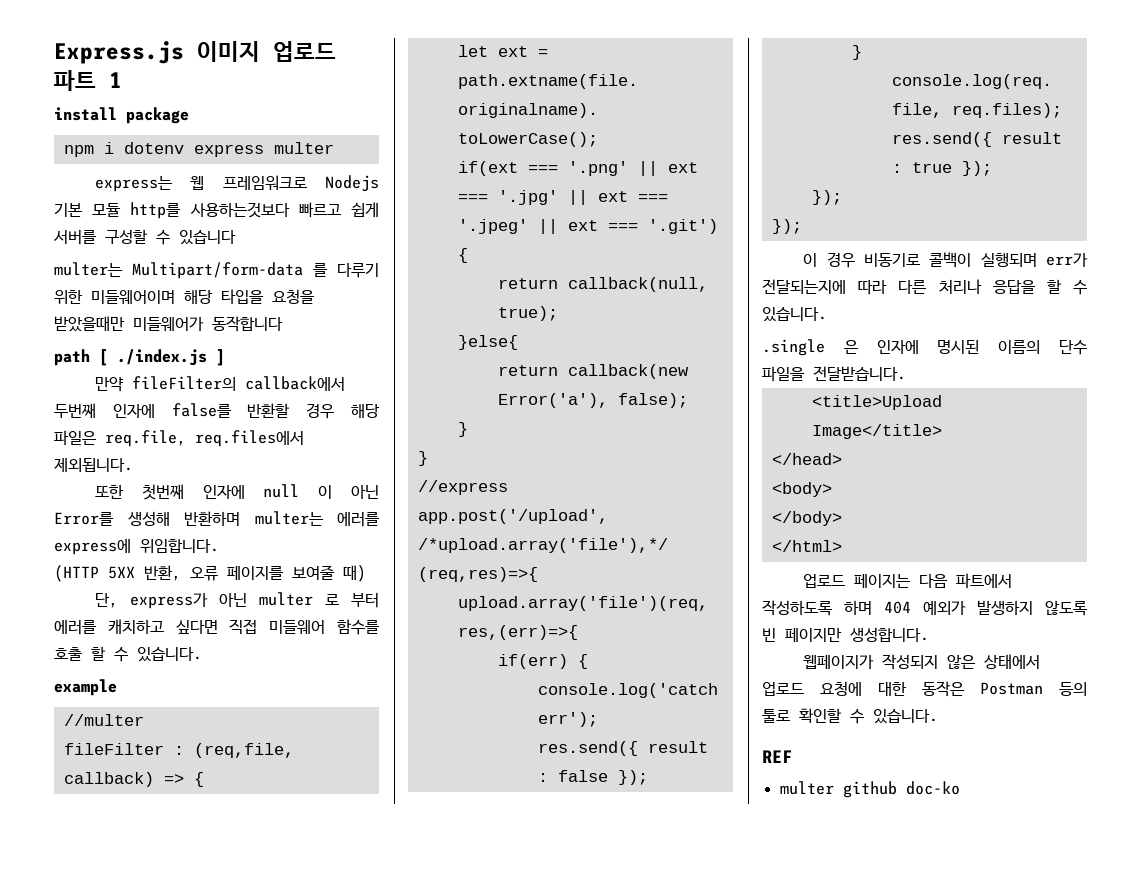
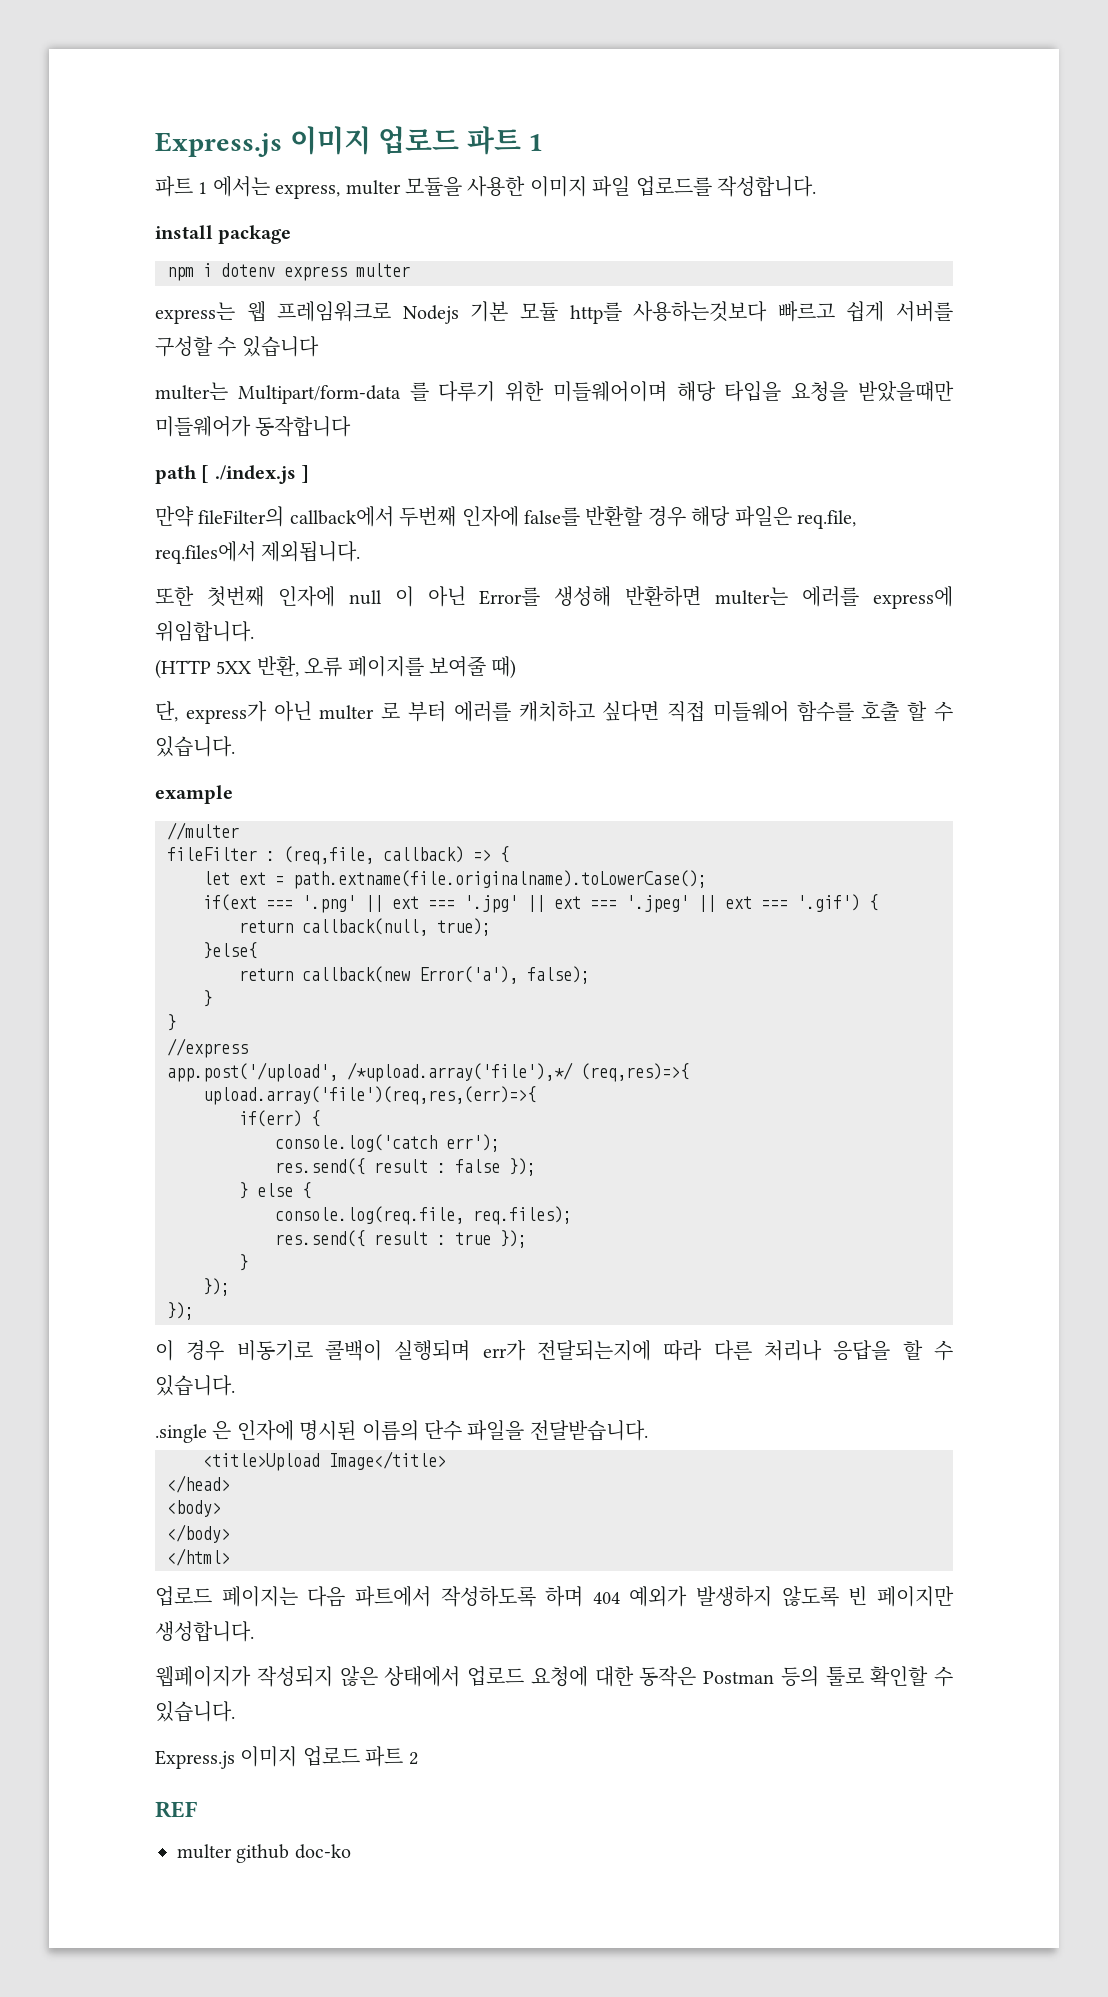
+ 파트 1 에서는 express, multer 모듈을 사용한 이미지 파일 업로드를 작성합니다.
- 또한 첫번째 인자에 null 이 아닌 Error를 생성해 반환하며 multer는 에러를 express에 위임합니다.
+ 또한 첫번째 인자에 null 이 아닌 Error를 생성해 반환하면 multer는 에러를 express에 위임합니다.
- if(ext === '.png' || ext === '.jpg' || ext === '.jpeg' || ext === '.git') {
+ if(ext === '.png' || ext === '.jpg' || ext === '.jpeg' || ext === '.gif') {
  res.send({ result : false });
- }
+ } else {
  res.send({ result : true });
+ }
+ Express.js 이미지 업로드 파트 2

